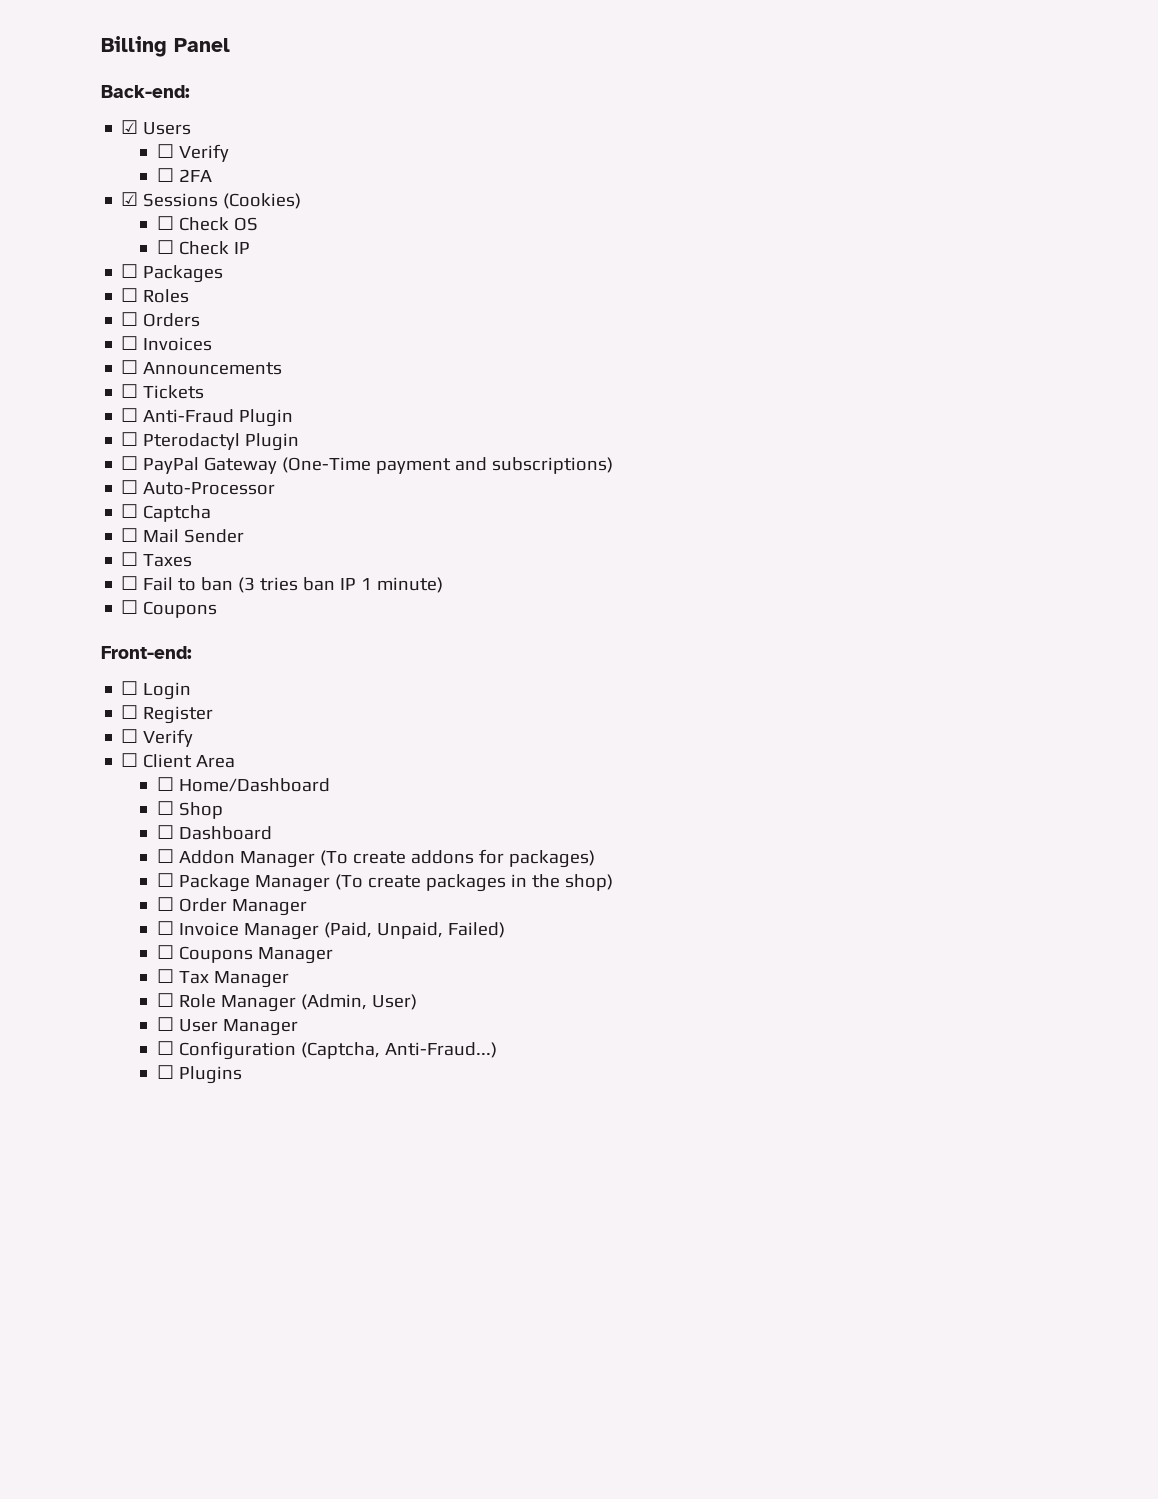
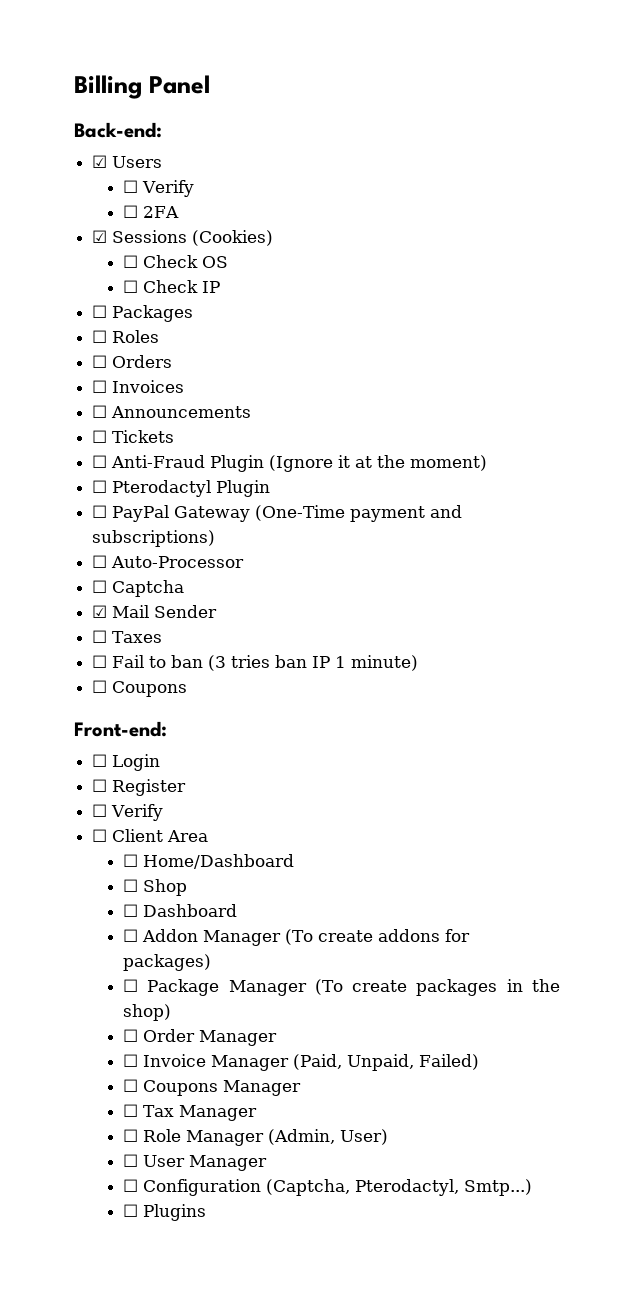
- ☐ Anti-Fraud Plugin
+ ☐ Anti-Fraud Plugin (Ignore it at the moment)
- ☐ Mail Sender
+ ☑ Mail Sender
- ☐ Configuration (Captcha, Anti-Fraud...)
+ ☐ Configuration (Captcha, Pterodactyl, Smtp...)

